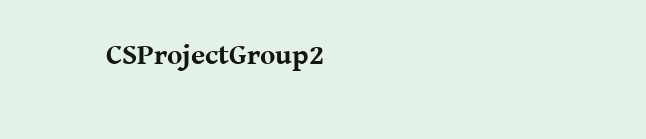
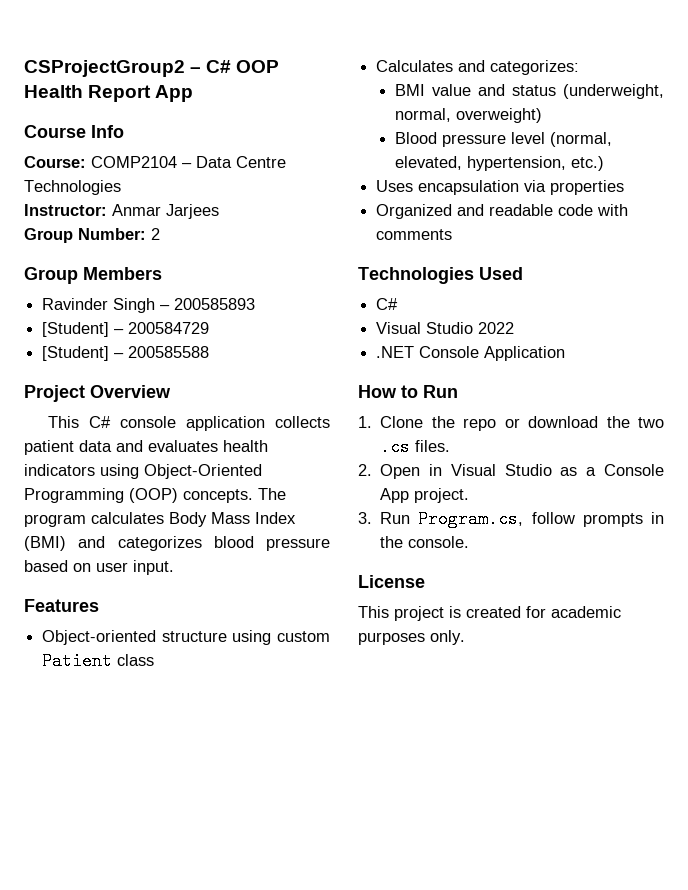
- CSProjectGroup2
+ CSProjectGroup2 – C# OOP Health Report App
+ Course Info
+ Course: COMP2104 – Data Centre Technologies
+ Instructor: Anmar Jarjees
+ Group Number: 2
+ Group Members
+ Ravinder Singh – 200585893
+ [Student] – 200584729
+ [Student] – 200585588
+ Project Overview
+ This C# console application collects patient data and evaluates health indicators using Object-Oriented Programming (OOP) concepts. The program calculates Body Mass Index (BMI) and categorizes blood pressure based on user input.
+ Features
+ Object-oriented structure using custom Patient class
+ Calculates and categorizes:
+ BMI value and status (underweight, normal, overweight)
+ Blood pressure level (normal, elevated, hypertension, etc.)
+ Uses encapsulation via properties
+ Organized and readable code with comments
+ Technologies Used
+ C#
+ Visual Studio 2022
+ .NET Console Application
+ How to Run
+ 1. Clone the repo or download the two .cs files.
+ 2. Open in Visual Studio as a Console App project.
+ 3. Run Program.cs, follow prompts in the console.
+ License
+ This project is created for academic purposes only.

